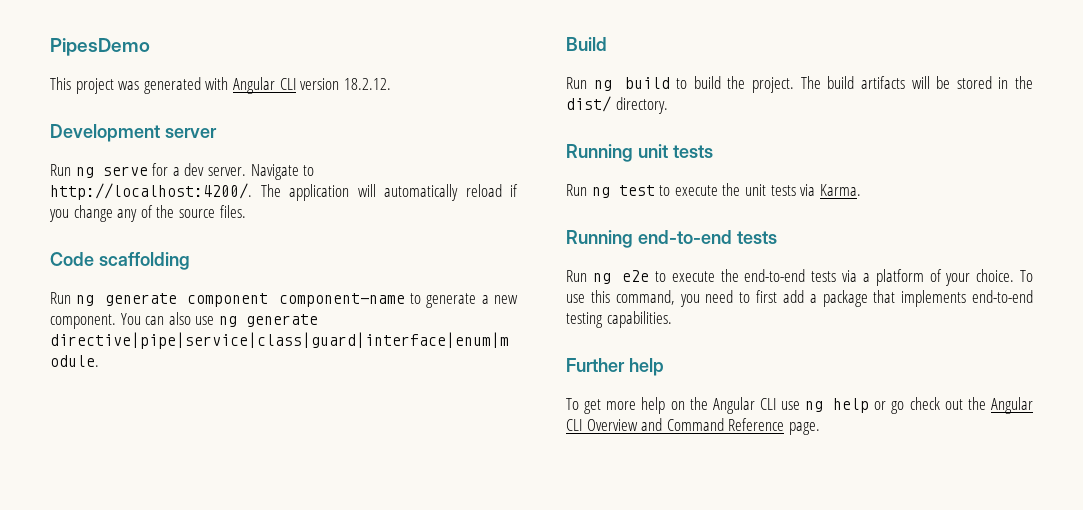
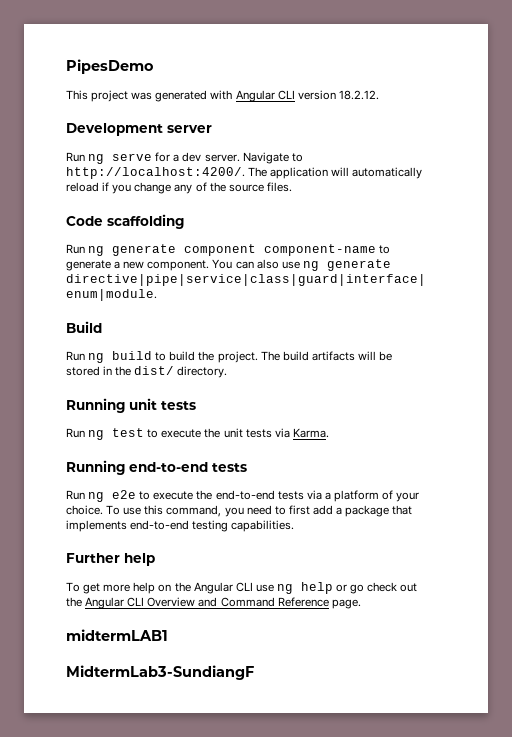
+ midtermLAB1
+ MidtermLab3-SundiangF

